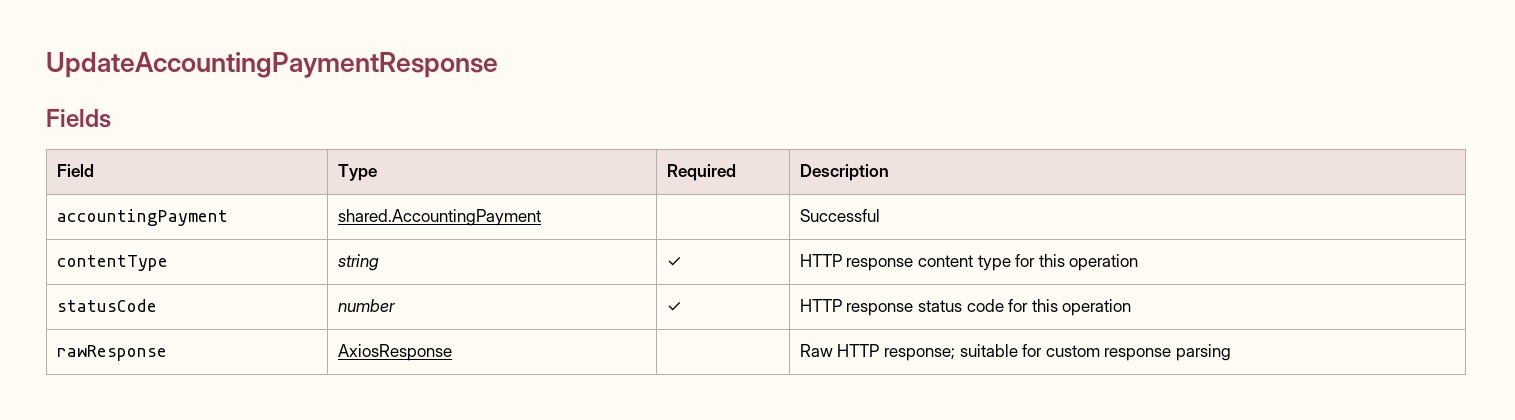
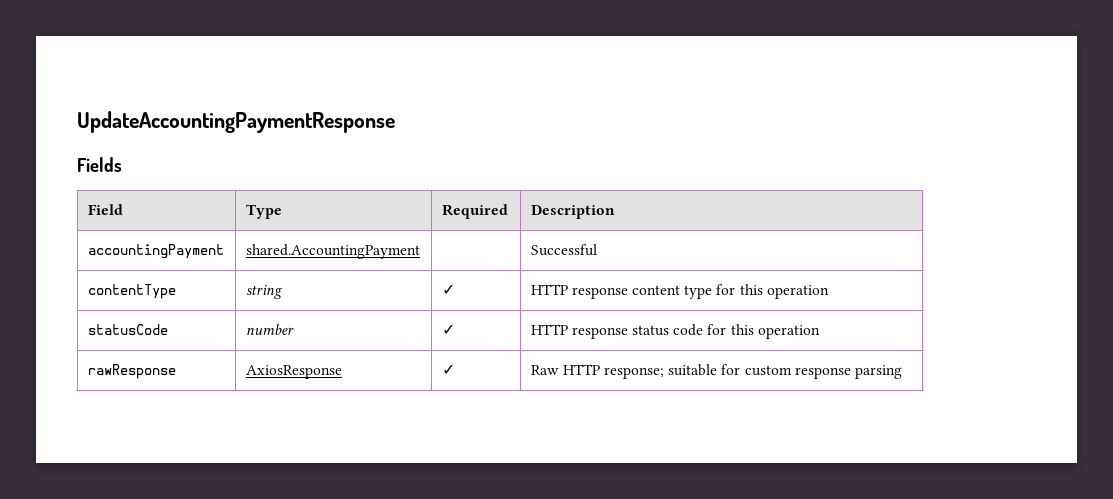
- rawResponse | AxiosResponse | | Raw HTTP response; suitable for custom response parsing
+ rawResponse | AxiosResponse | ✓ | Raw HTTP response; suitable for custom response parsing

